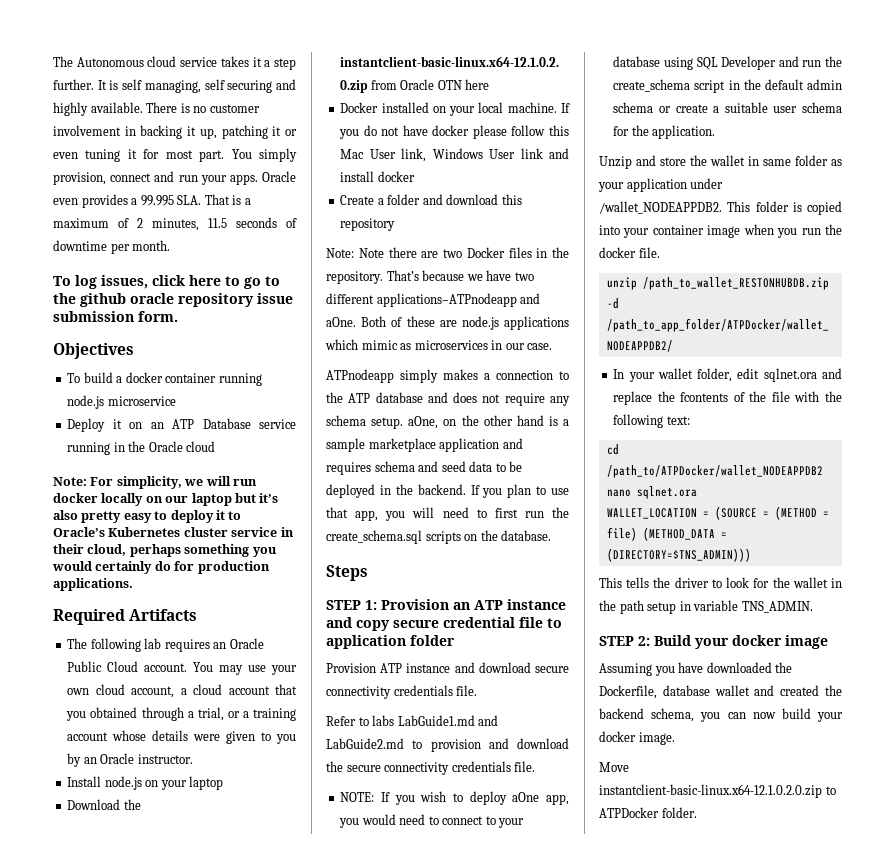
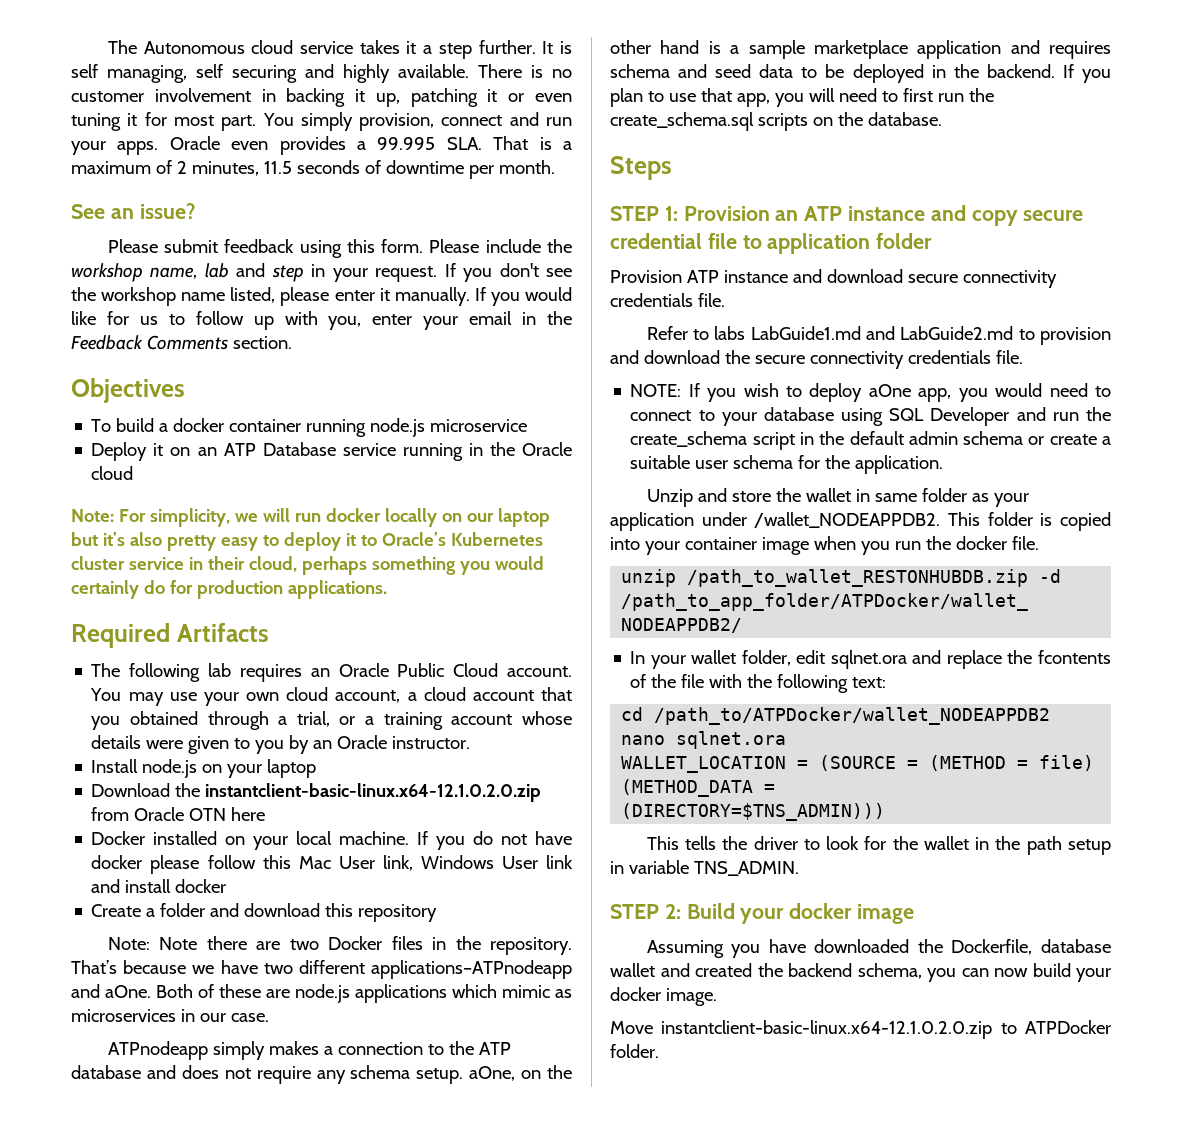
- To log issues, click here to go to the github oracle repository issue submission form.
+ See an issue?
+ Please submit feedback using this form. Please include the workshop name, lab and step in your request. If you don't see the workshop name listed, please enter it manually. If you would like for us to follow up with you, enter your email in the Feedback Comments section.

